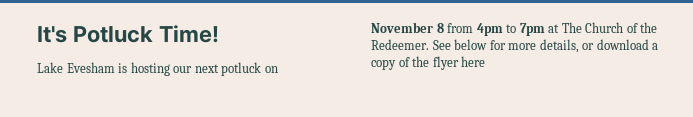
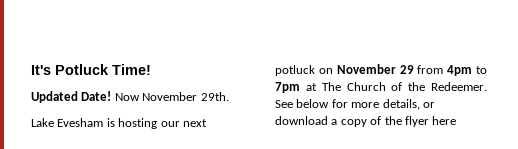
+ Updated Date! Now November 29th.
- Lake Evesham is hosting our next potluck on November 8 from 4pm to 7pm at The Church of the Redeemer.
+ Lake Evesham is hosting our next potluck on November 29 from 4pm to 7pm at The Church of the Redeemer.

